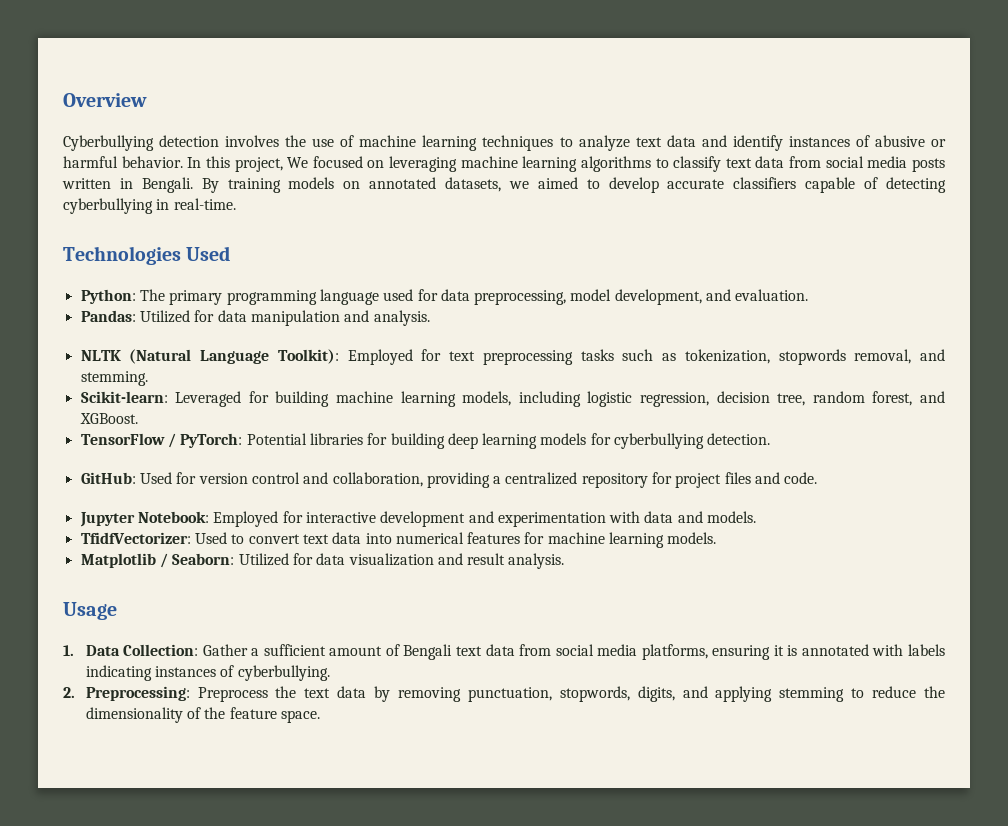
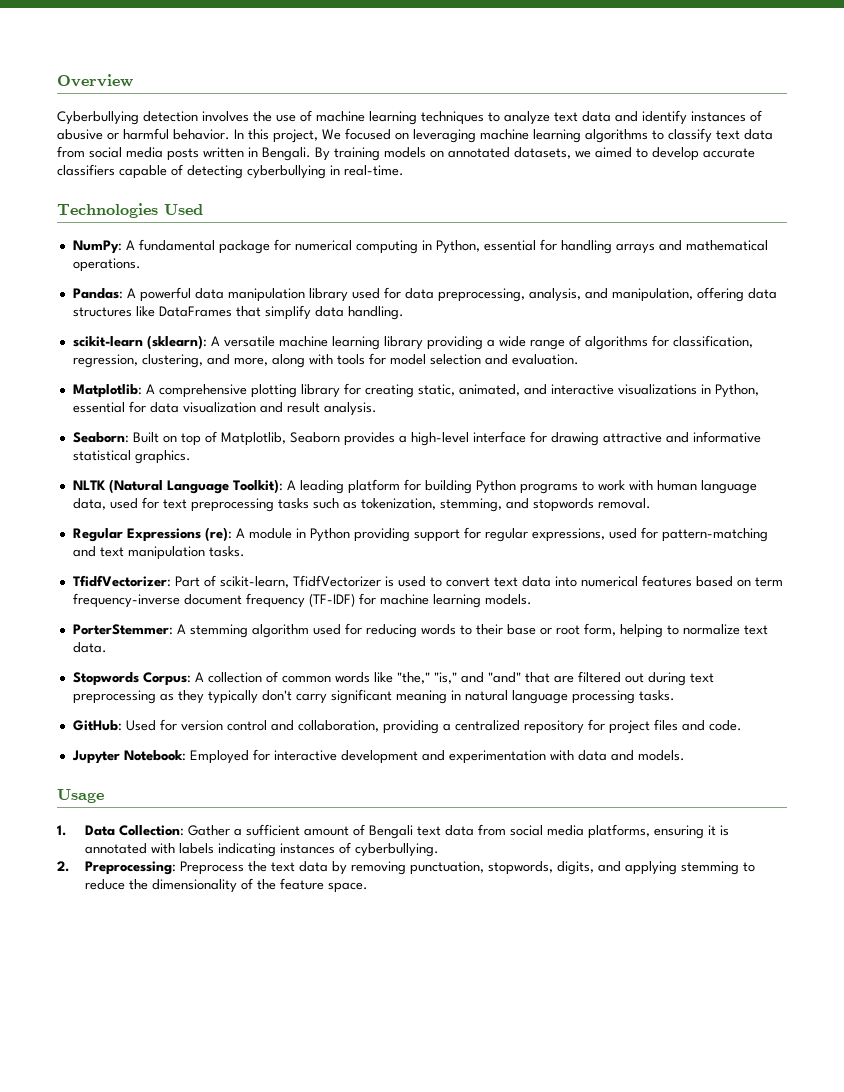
- Python: The primary programming language used for data preprocessing, model development, and evaluation.
- Pandas: Utilized for data manipulation and analysis.
- NLTK (Natural Language Toolkit): Employed for text preprocessing tasks such as tokenization, stopwords removal, and stemming.
- Scikit-learn: Leveraged for building machine learning models, including logistic regression, decision tree, random forest, and XGBoost.
- TensorFlow / PyTorch: Potential libraries for building deep learning models for cyberbullying detection.
+ NumPy: A fundamental package for numerical computing in Python, essential for handling arrays and mathematical operations.
+ Pandas: A powerful data manipulation library used for data preprocessing, analysis, and manipulation, offering data structures like DataFrames that simplify data handling.
+ scikit-learn (sklearn): A versatile machine learning library providing a wide range of algorithms for classification, regression, clustering, and more, along with tools for model selection and evaluation.
+ Matplotlib: A comprehensive plotting library for creating static, animated, and interactive visualizations in Python, essential for data visualization and result analysis.
+ Seaborn: Built on top of Matplotlib, Seaborn provides a high-level interface for drawing attractive and informative statistical graphics.
+ NLTK (Natural Language Toolkit): A leading platform for building Python programs to work with human language data, used for text preprocessing tasks such as tokenization, stemming, and stopwords removal.
+ Regular Expressions (re): A module in Python providing support for regular expressions, used for pattern-matching and text manipulation tasks.
+ TfidfVectorizer: Part of scikit-learn, TfidfVectorizer is used to convert text data into numerical features based on term frequency-inverse document frequency (TF-IDF) for machine learning models.
+ PorterStemmer: A stemming algorithm used for reducing words to their base or root form, helping to normalize text data.
+ Stopwords Corpus: A collection of common words like "the," "is," and "and" that are filtered out during text preprocessing as they typically don't carry significant meaning in natural language processing tasks.
- TfidfVectorizer: Used to convert text data into numerical features for machine learning models.
- Matplotlib / Seaborn: Utilized for data visualization and result analysis.

